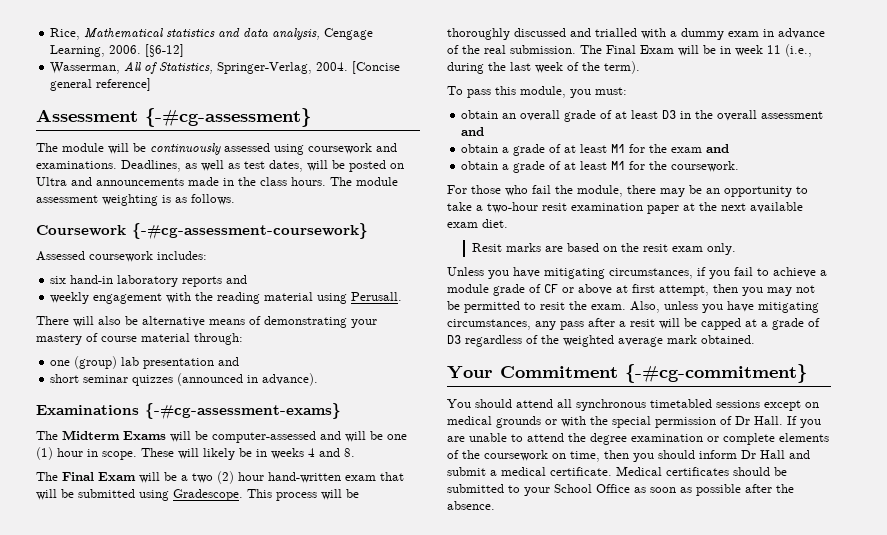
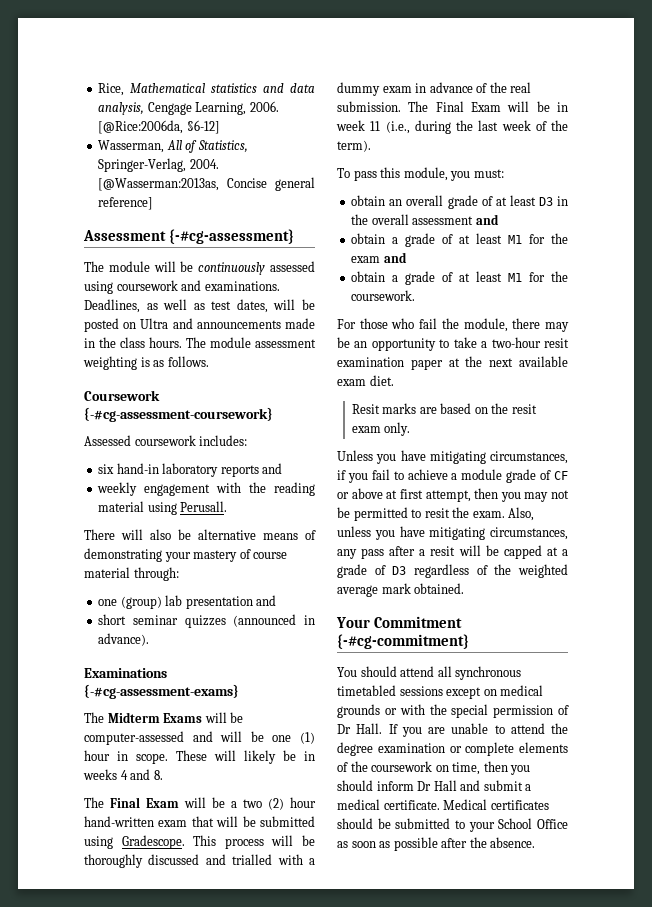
- [§6-12]
+ [@Rice:2006da, §6-12]
- [Concise general reference]
+ [@Wasserman:2013as, Concise general reference]

